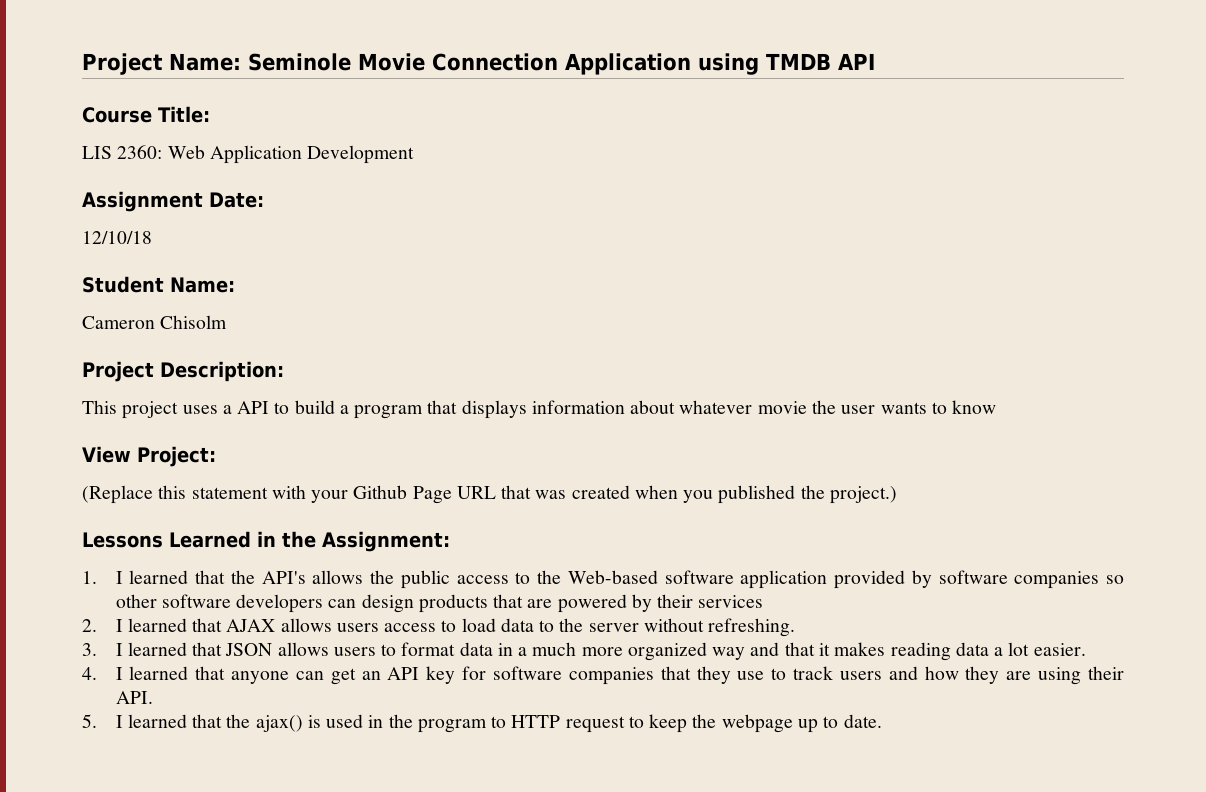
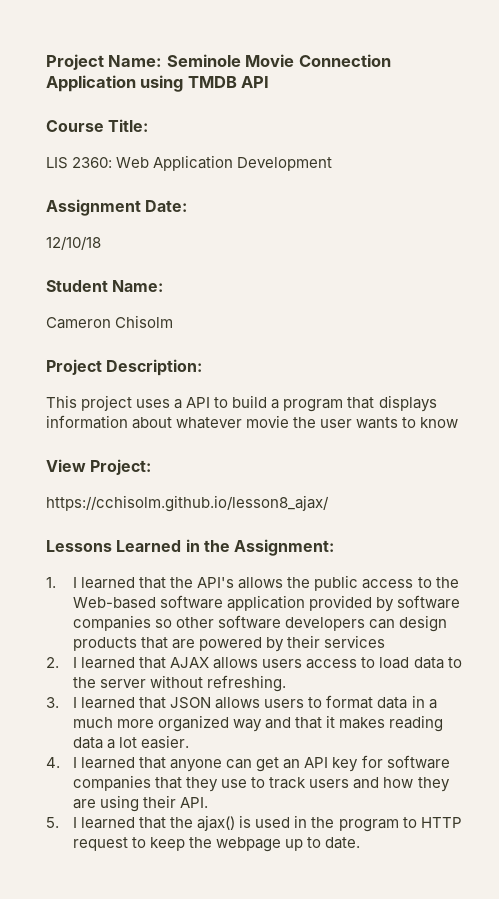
- (Replace this statement with your Github Page URL that was created when you published the project.)
+ https://cchisolm.github.io/lesson8_ajax/

